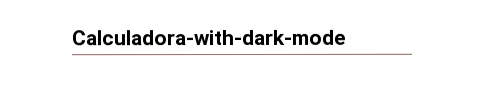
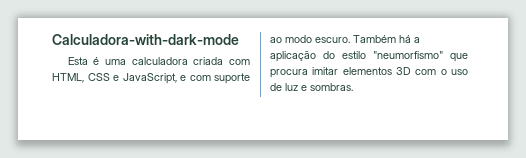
+ Esta é uma calculadora criada com HTML, CSS e JavaScript, e com suporte ao modo escuro. Também há a aplicação do estilo "neumorfismo" que procura imitar elementos 3D com o uso de luz e sombras.

